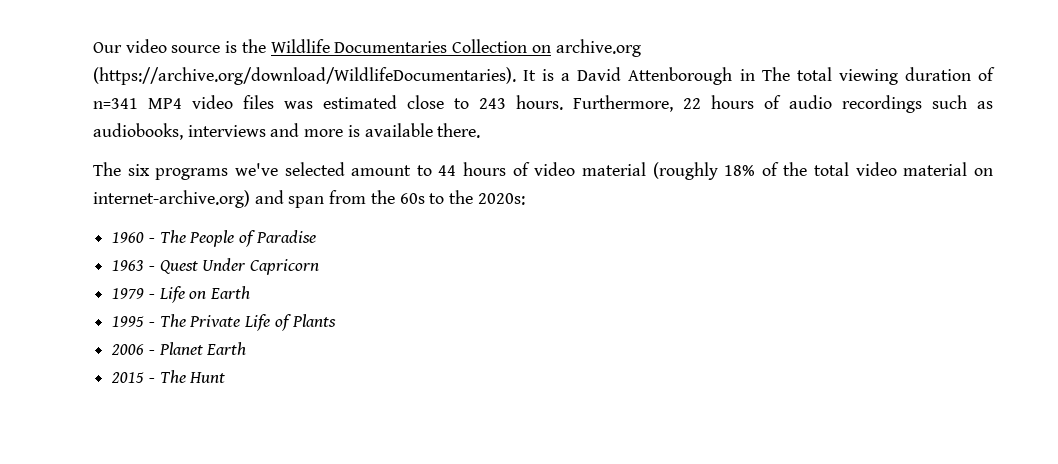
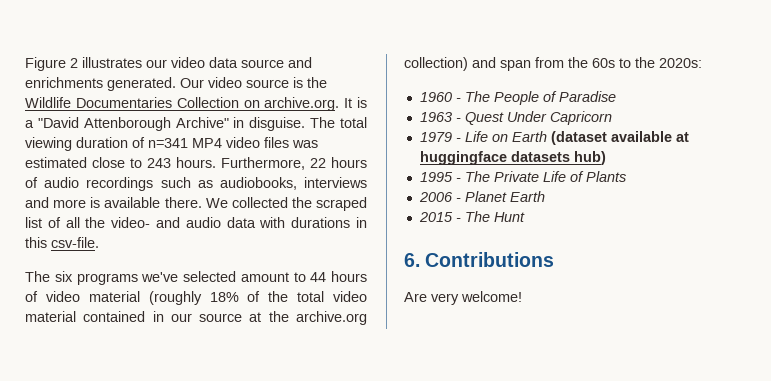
+ Figure 2 illustrates our video data source and enrichments generated.
- Our video source is the Wildlife Documentaries Collection on archive.org (https://archive.org/download/WildlifeDocumentaries). It is a David Attenborough in The total viewing duration of n=341 MP4 video files was estimated close to 243 hours.
+ Our video source is the Wildlife Documentaries Collection on archive.org. It is a "David Attenborough Archive" in disguise. The total viewing duration of n=341 MP4 video files was estimated close to 243 hours.
+ We collected the scraped list of all the video- and audio data with durations in this csv-file.
- The six programs we've selected amount to 44 hours of video material (roughly 18% of the total video material on internet-archive.org) and span from the 60s to the 2020s:
+ The six programs we've selected amount to 44 hours of video material (roughly 18% of the total video material contained in our source at the archive.org collection) and span from the 60s to the 2020s:
- 1979 - Life on Earth
+ 1979 - Life on Earth (dataset available at huggingface datasets hub)
+ 6. Contributions
+ Are very welcome!

